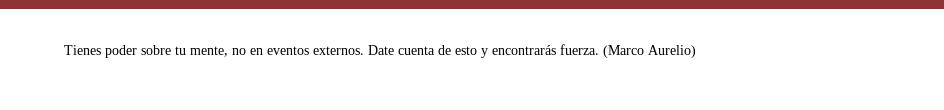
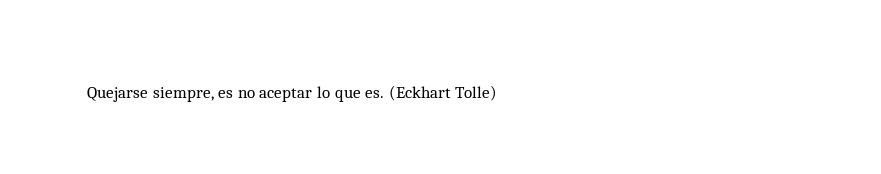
- Tienes poder sobre tu mente, no en eventos externos. Date cuenta de esto y encontrarás fuerza. (Marco Aurelio)
+ Quejarse siempre, es no aceptar lo que es. (Eckhart Tolle)

